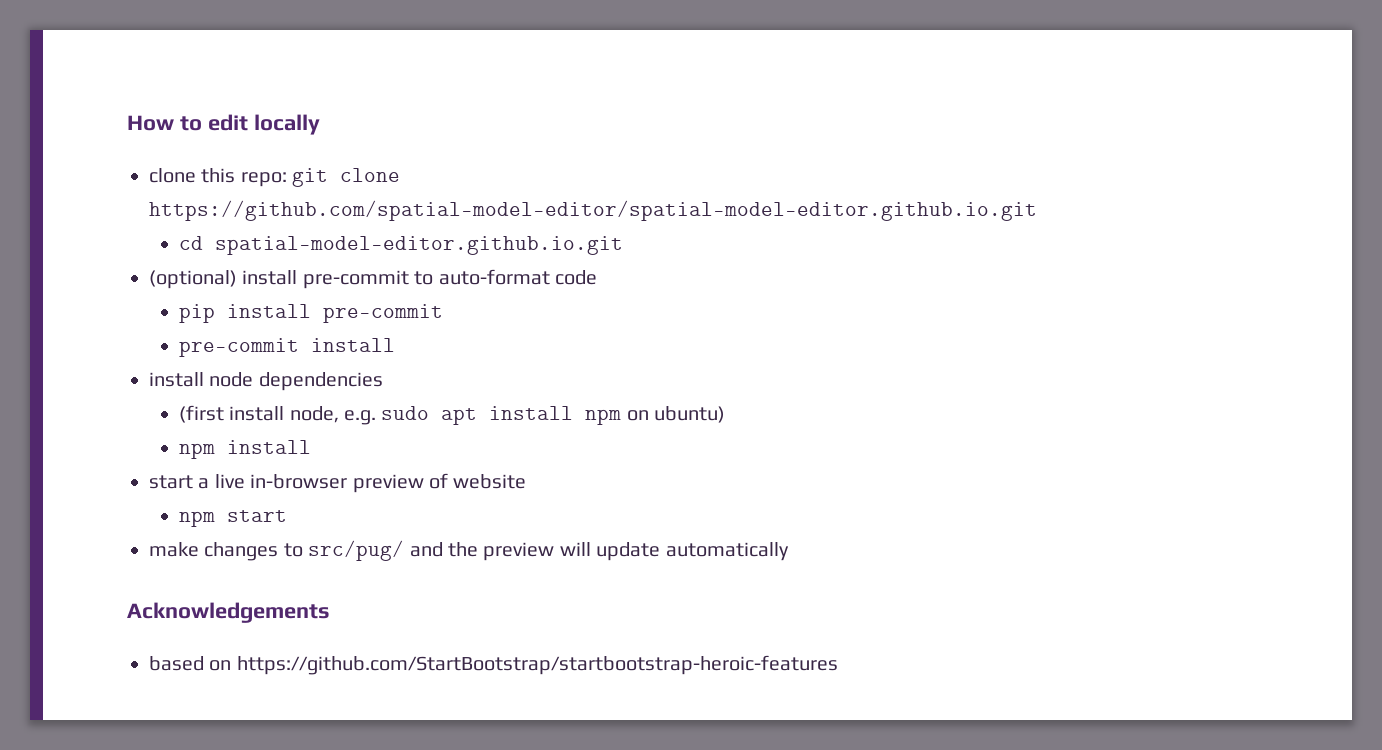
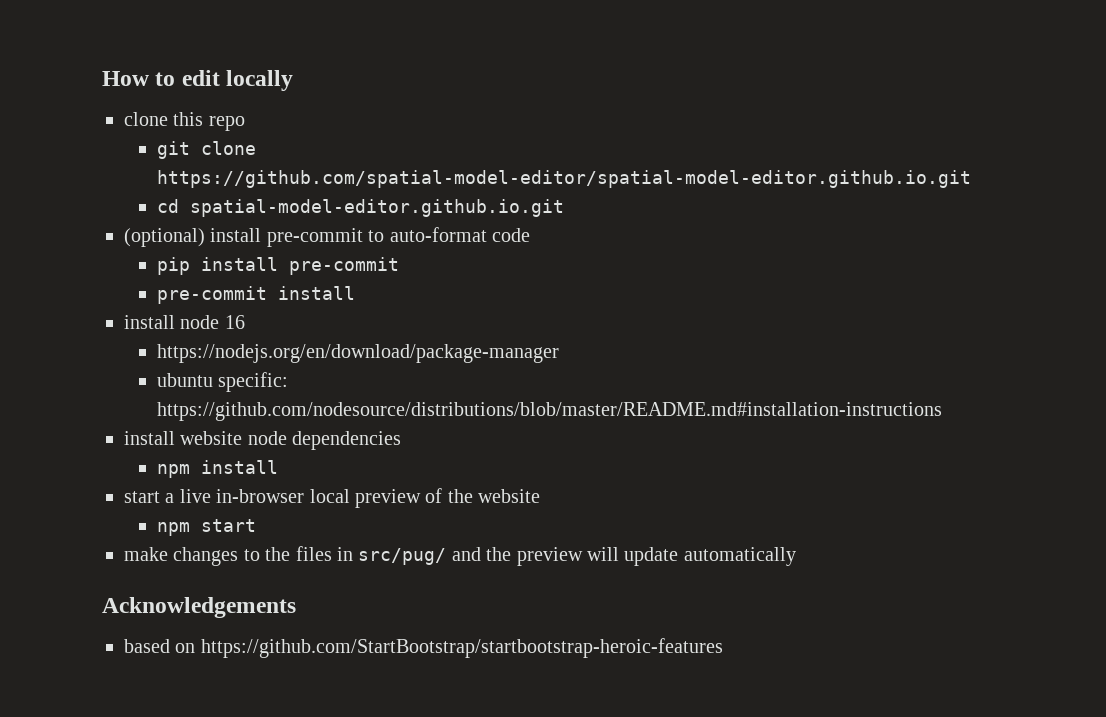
- clone this repo: git clone https://github.com/spatial-model-editor/spatial-model-editor.github.io.git
+ clone this repo
+ git clone https://github.com/spatial-model-editor/spatial-model-editor.github.io.git
- install node dependencies
- (first install node, e.g. sudo apt install npm on ubuntu)
+ install node 16
+ https://nodejs.org/en/download/package-manager
+ ubuntu specific: https://github.com/nodesource/distributions/blob/master/README.md#installation-instructions
+ install website node dependencies
- start a live in-browser preview of website
+ start a live in-browser local preview of the website
- make changes to src/pug/ and the preview will update automatically
+ make changes to the files in src/pug/ and the preview will update automatically

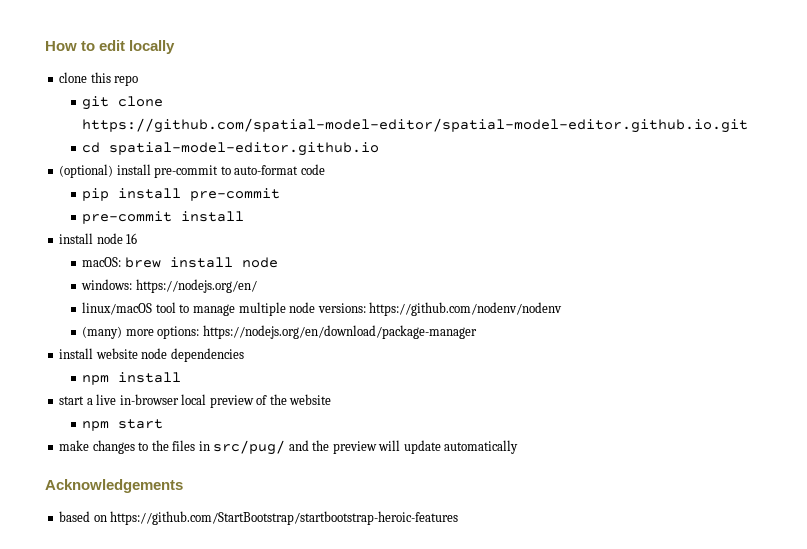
- cd spatial-model-editor.github.io.git
+ cd spatial-model-editor.github.io
- https://nodejs.org/en/download/package-manager
- ubuntu specific: https://github.com/nodesource/distributions/blob/master/README.md#installation-instructions
+ macOS: brew install node
+ windows: https://nodejs.org/en/
+ linux/macOS tool to manage multiple node versions: https://github.com/nodenv/nodenv
+ (many) more options: https://nodejs.org/en/download/package-manager

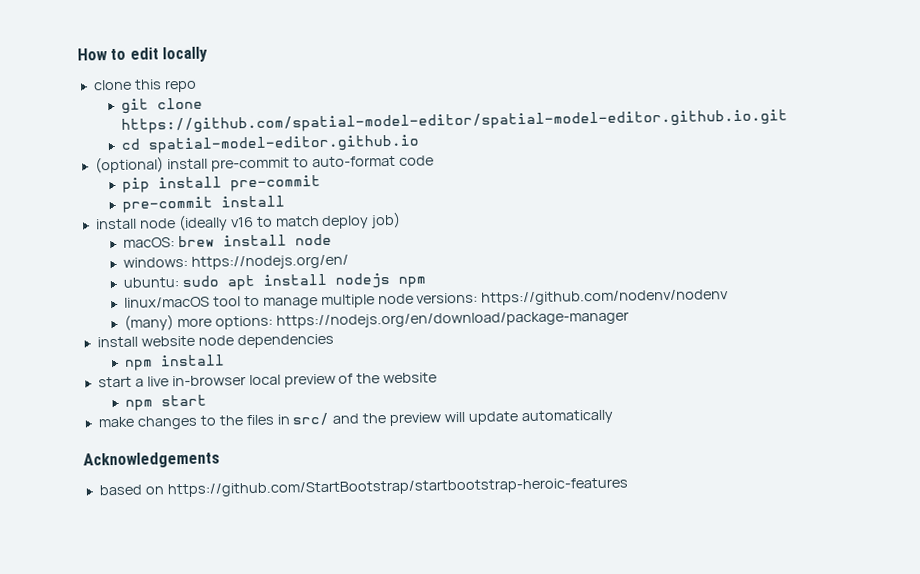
- install node 16
+ install node (ideally v16 to match deploy job)
+ ubuntu: sudo apt install nodejs npm
- make changes to the files in src/pug/ and the preview will update automatically
+ make changes to the files in src/ and the preview will update automatically

